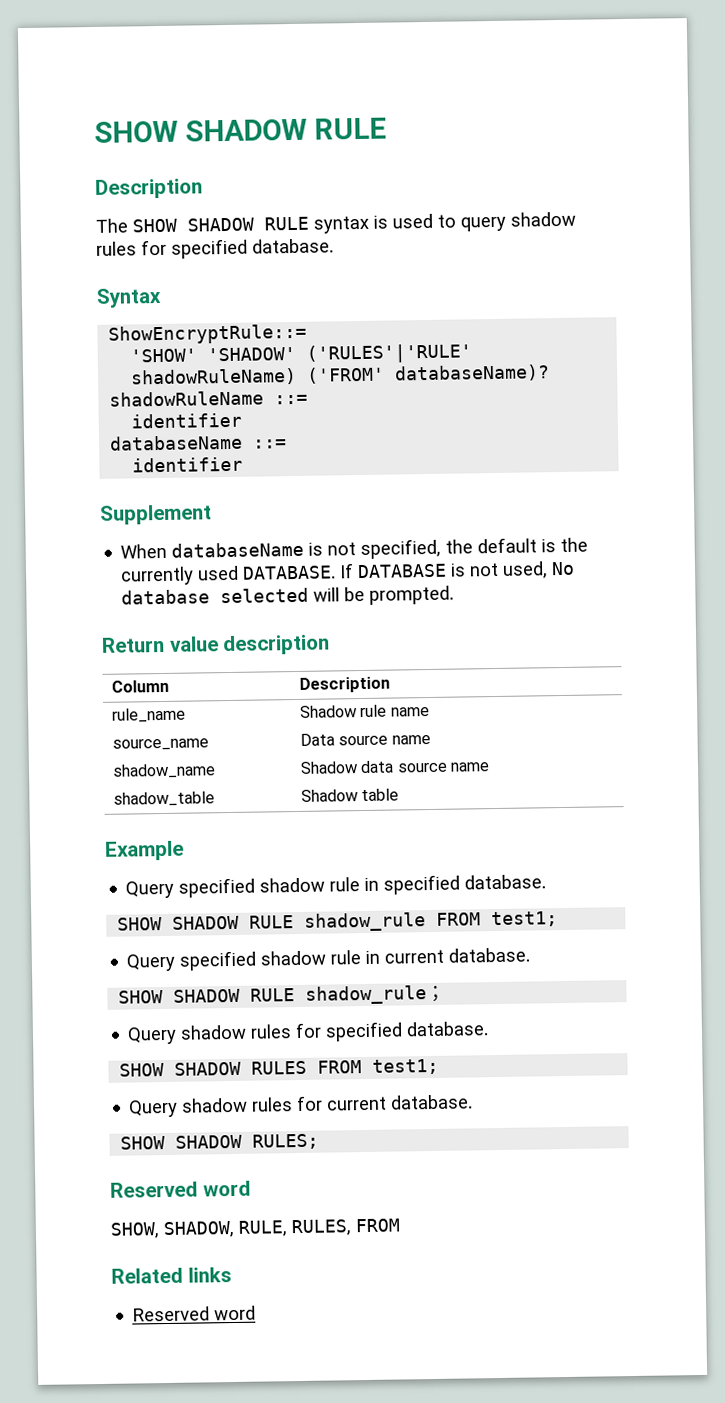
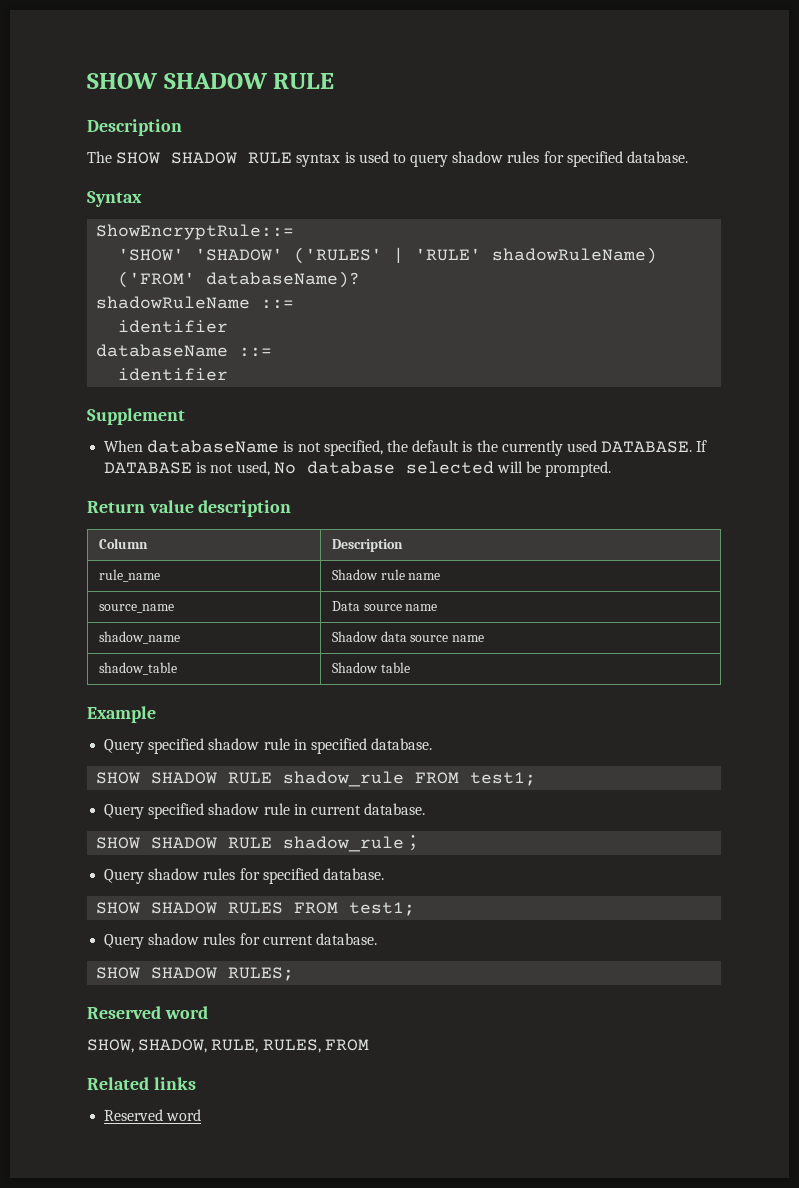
- 'SHOW' 'SHADOW' ('RULES'|'RULE' shadowRuleName) ('FROM' databaseName)?
+ 'SHOW' 'SHADOW' ('RULES' | 'RULE' shadowRuleName) ('FROM' databaseName)?

